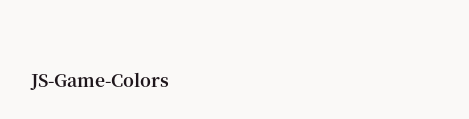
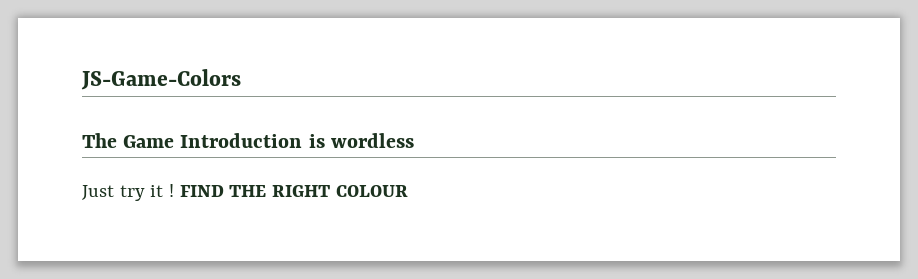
+ The Game Introduction is wordless
+ Just try it ! FIND THE RIGHT COLOUR

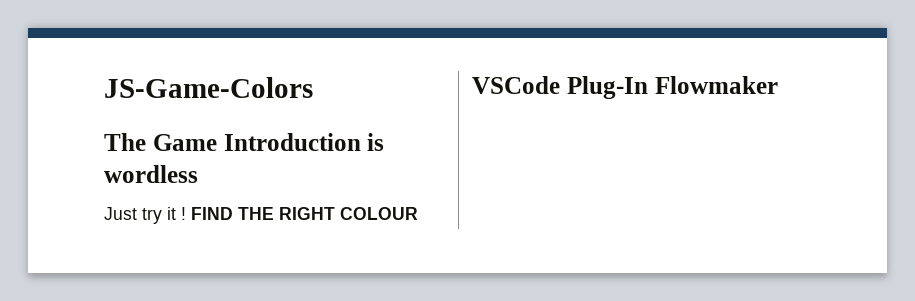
+ VSCode Plug-In Flowmaker

